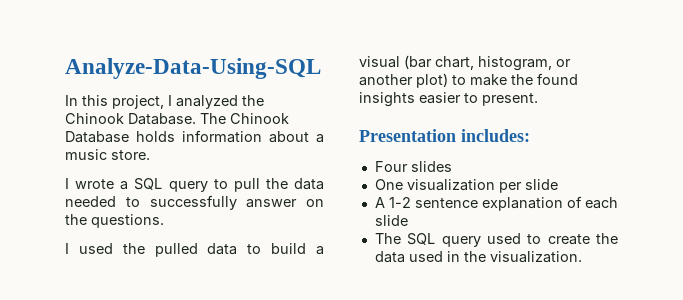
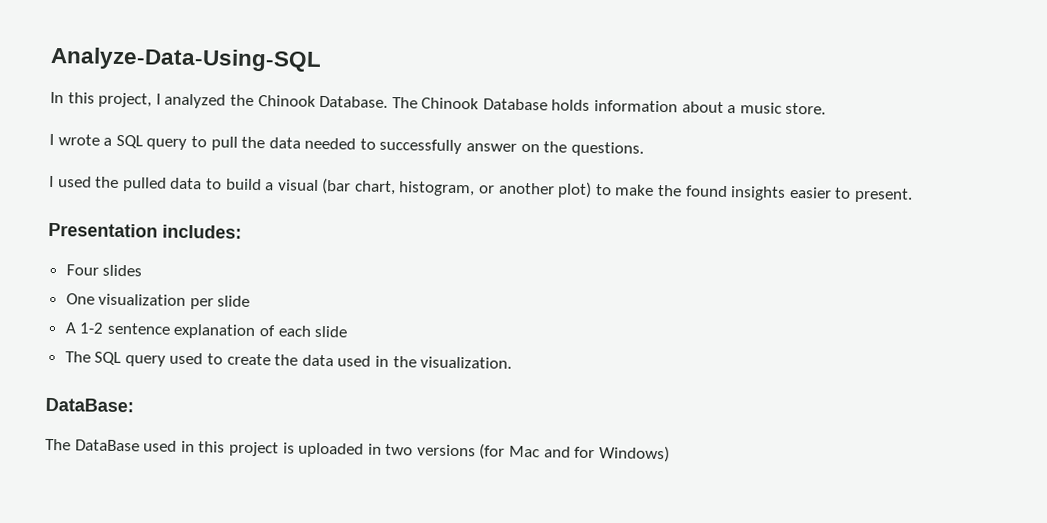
+ DataBase:
+ The DataBase used in this project is uploaded in two versions (for Mac and for Windows)

